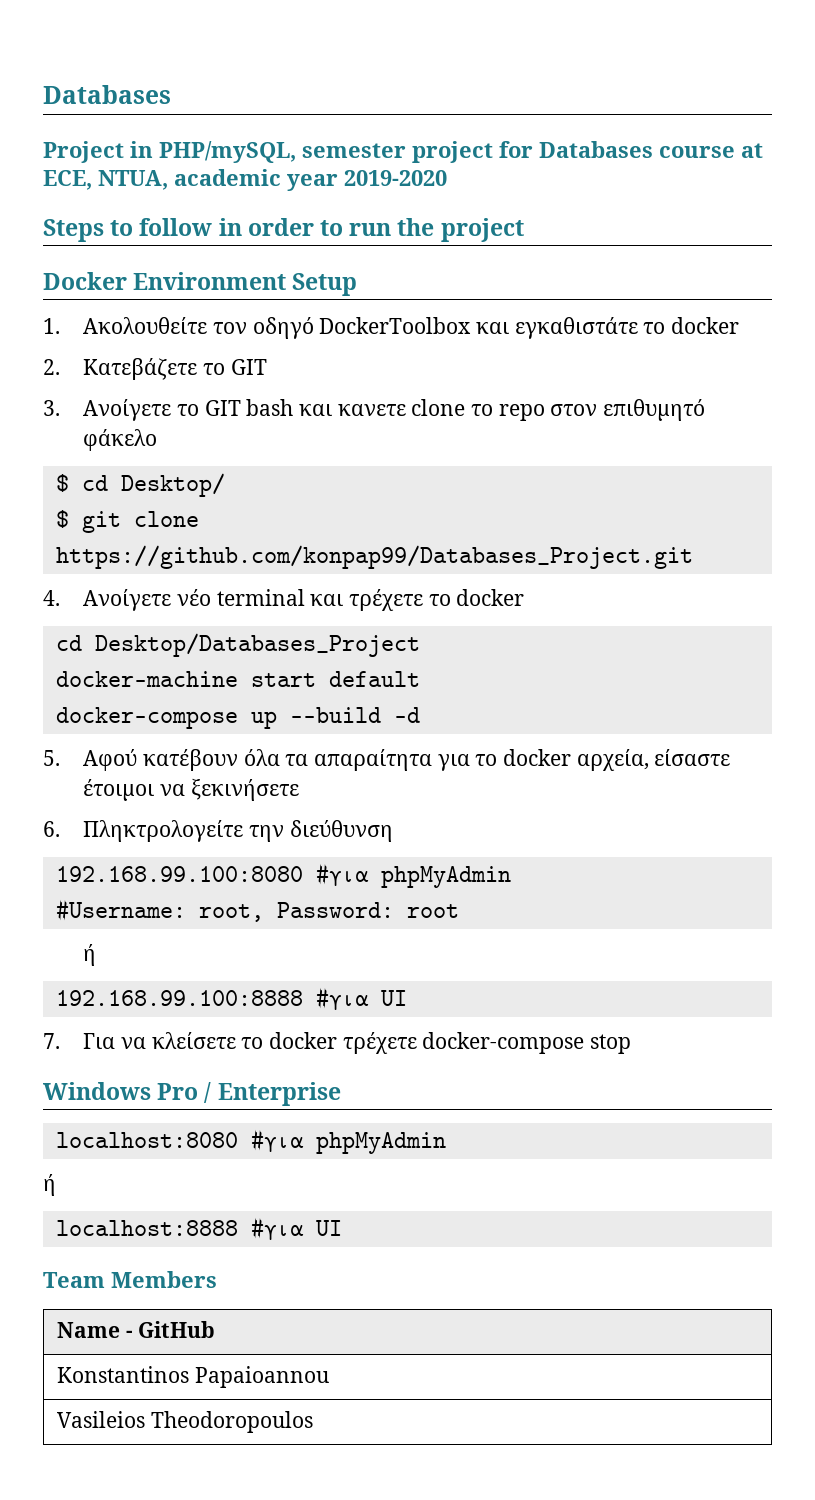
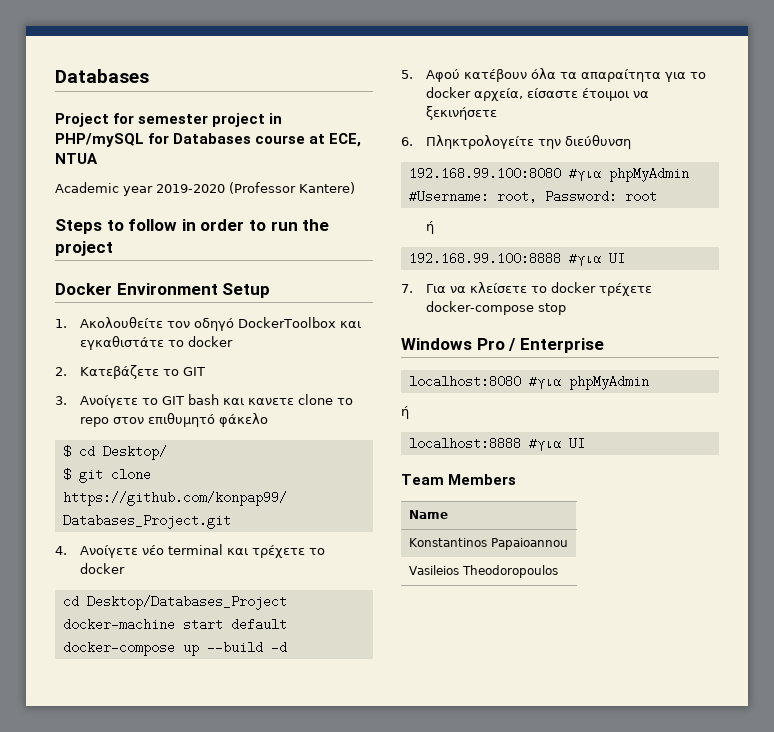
- Project in PHP/mySQL, semester project for Databases course at ECE, NTUA, academic year 2019-2020
+ Project for semester project in PHP/mySQL for Databases course at ECE, NTUA
+ Academic year 2019-2020 (Professor Kantere)
- Name - GitHub
+ Name

